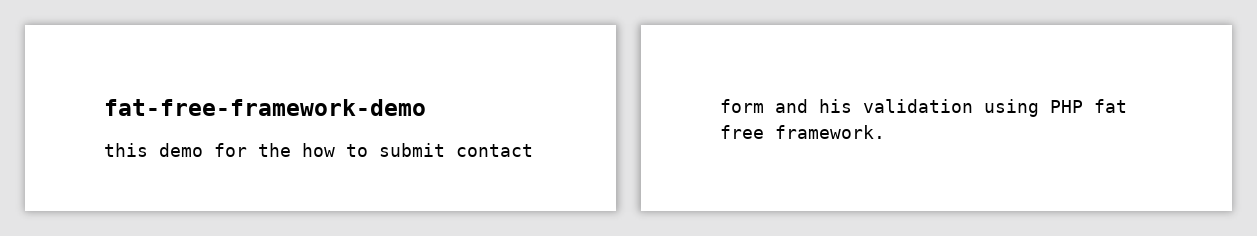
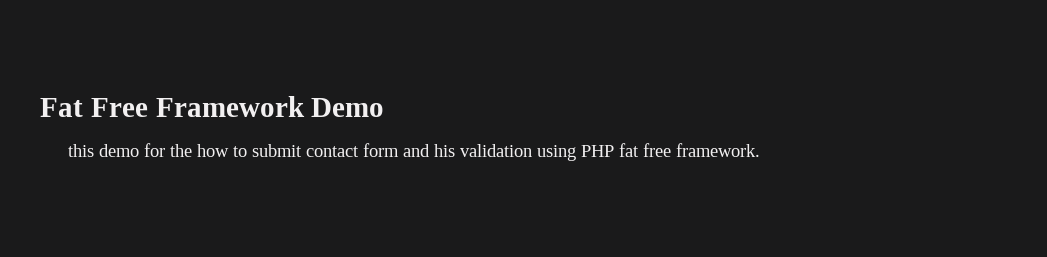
- fat-free-framework-demo
+ Fat Free Framework Demo

